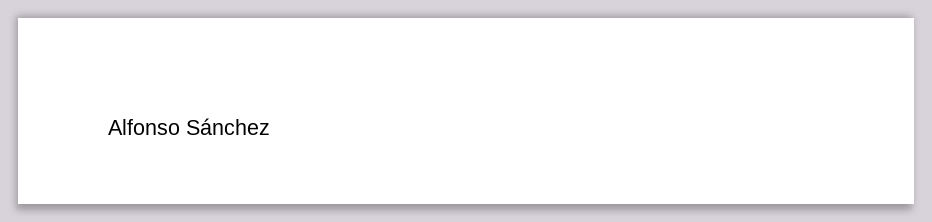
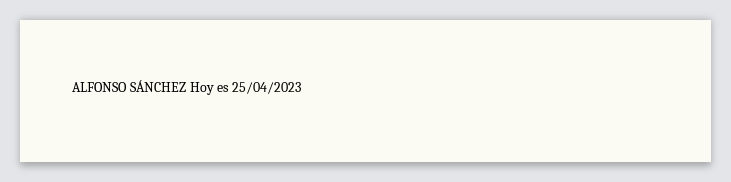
- Alfonso Sánchez
+ ALFONSO SÁNCHEZ Hoy es 25/04/2023

